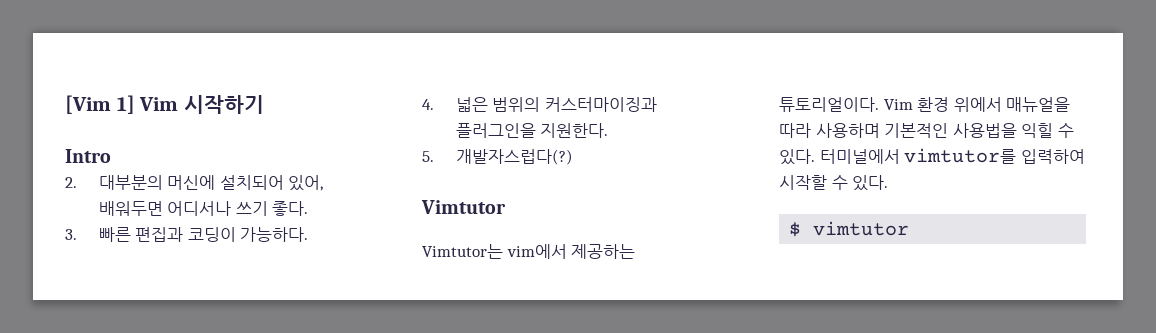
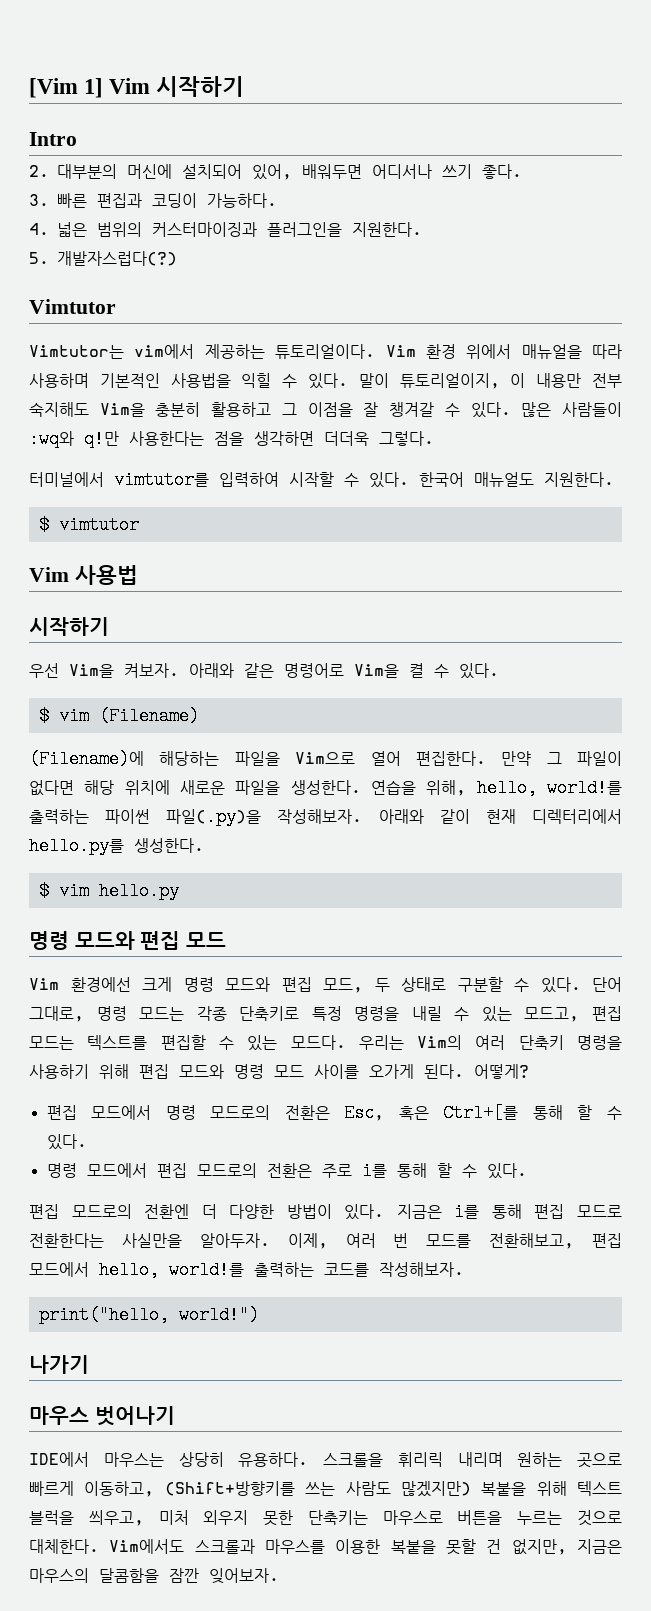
- Vim 환경 위에서 매뉴얼을 따라 사용하며 기본적인 사용법을 익힐 수 있다. 터미널에서 vimtutor를 입력하여 시작할 수 있다.
+ Vim 환경 위에서 매뉴얼을 따라 사용하며 기본적인 사용법을 익힐 수 있다. 말이 튜토리얼이지, 이 내용만 전부 숙지해도 Vim을 충분히 활용하고 그 이점을 잘 챙겨갈 수 있다. 많은 사람들이 :wq와 q!만 사용한다는 점을 생각하면 더더욱 그렇다.
+ 터미널에서 vimtutor를 입력하여 시작할 수 있다. 한국어 매뉴얼도 지원한다.
+ Vim 사용법
+ 시작하기
+ 우선 Vim을 켜보자. 아래와 같은 명령어로 Vim을 켤 수 있다.
+ $ vim (Filename)
+ (Filename)에 해당하는 파일을 Vim으로 열어 편집한다. 만약 그 파일이 없다면 해당 위치에 새로운 파일을 생성한다. 연습을 위해, hello, world!를 출력하는 파이썬 파일(.py)을 작성해보자. 아래와 같이 현재 디렉터리에서 hello.py를 생성한다.
+ $ vim hello.py
+ 명령 모드와 편집 모드
+ Vim 환경에선 크게 명령 모드와 편집 모드, 두 상태로 구분할 수 있다. 단어 그대로, 명령 모드는 각종 단축키로 특정 명령을 내릴 수 있는 모드고, 편집 모드는 텍스트를 편집할 수 있는 모드다. 우리는 Vim의 여러 단축키 명령을 사용하기 위해 편집 모드와 명령 모드 사이를 오가게 된다. 어떻게?
+ 편집 모드에서 명령 모드로의 전환은 Esc, 혹은 Ctrl+[를 통해 할 수 있다.
+ 명령 모드에서 편집 모드로의 전환은 주로 i를 통해 할 수 있다.
+ 편집 모드로의 전환엔 더 다양한 방법이 있다. 지금은 i를 통해 편집 모드로 전환한다는 사실만을 알아두자. 이제, 여러 번 모드를 전환해보고, 편집 모드에서 hello, world!를 출력하는 코드를 작성해보자.
+ print("hello, world!")
+ 나가기
+ 마우스 벗어나기
+ IDE에서 마우스는 상당히 유용하다. 스크롤을 휘리릭 내리며 원하는 곳으로 빠르게 이동하고, (Shift+방향키를 쓰는 사람도 많겠지만) 복붙을 위해 텍스트 블럭을 씌우고, 미처 외우지 못한 단축키는 마우스로 버튼을 누르는 것으로 대체한다. Vim에서도 스크롤과 마우스를 이용한 복붙을 못할 건 없지만, 지금은 마우스의 달콤함을 잠깐 잊어보자.

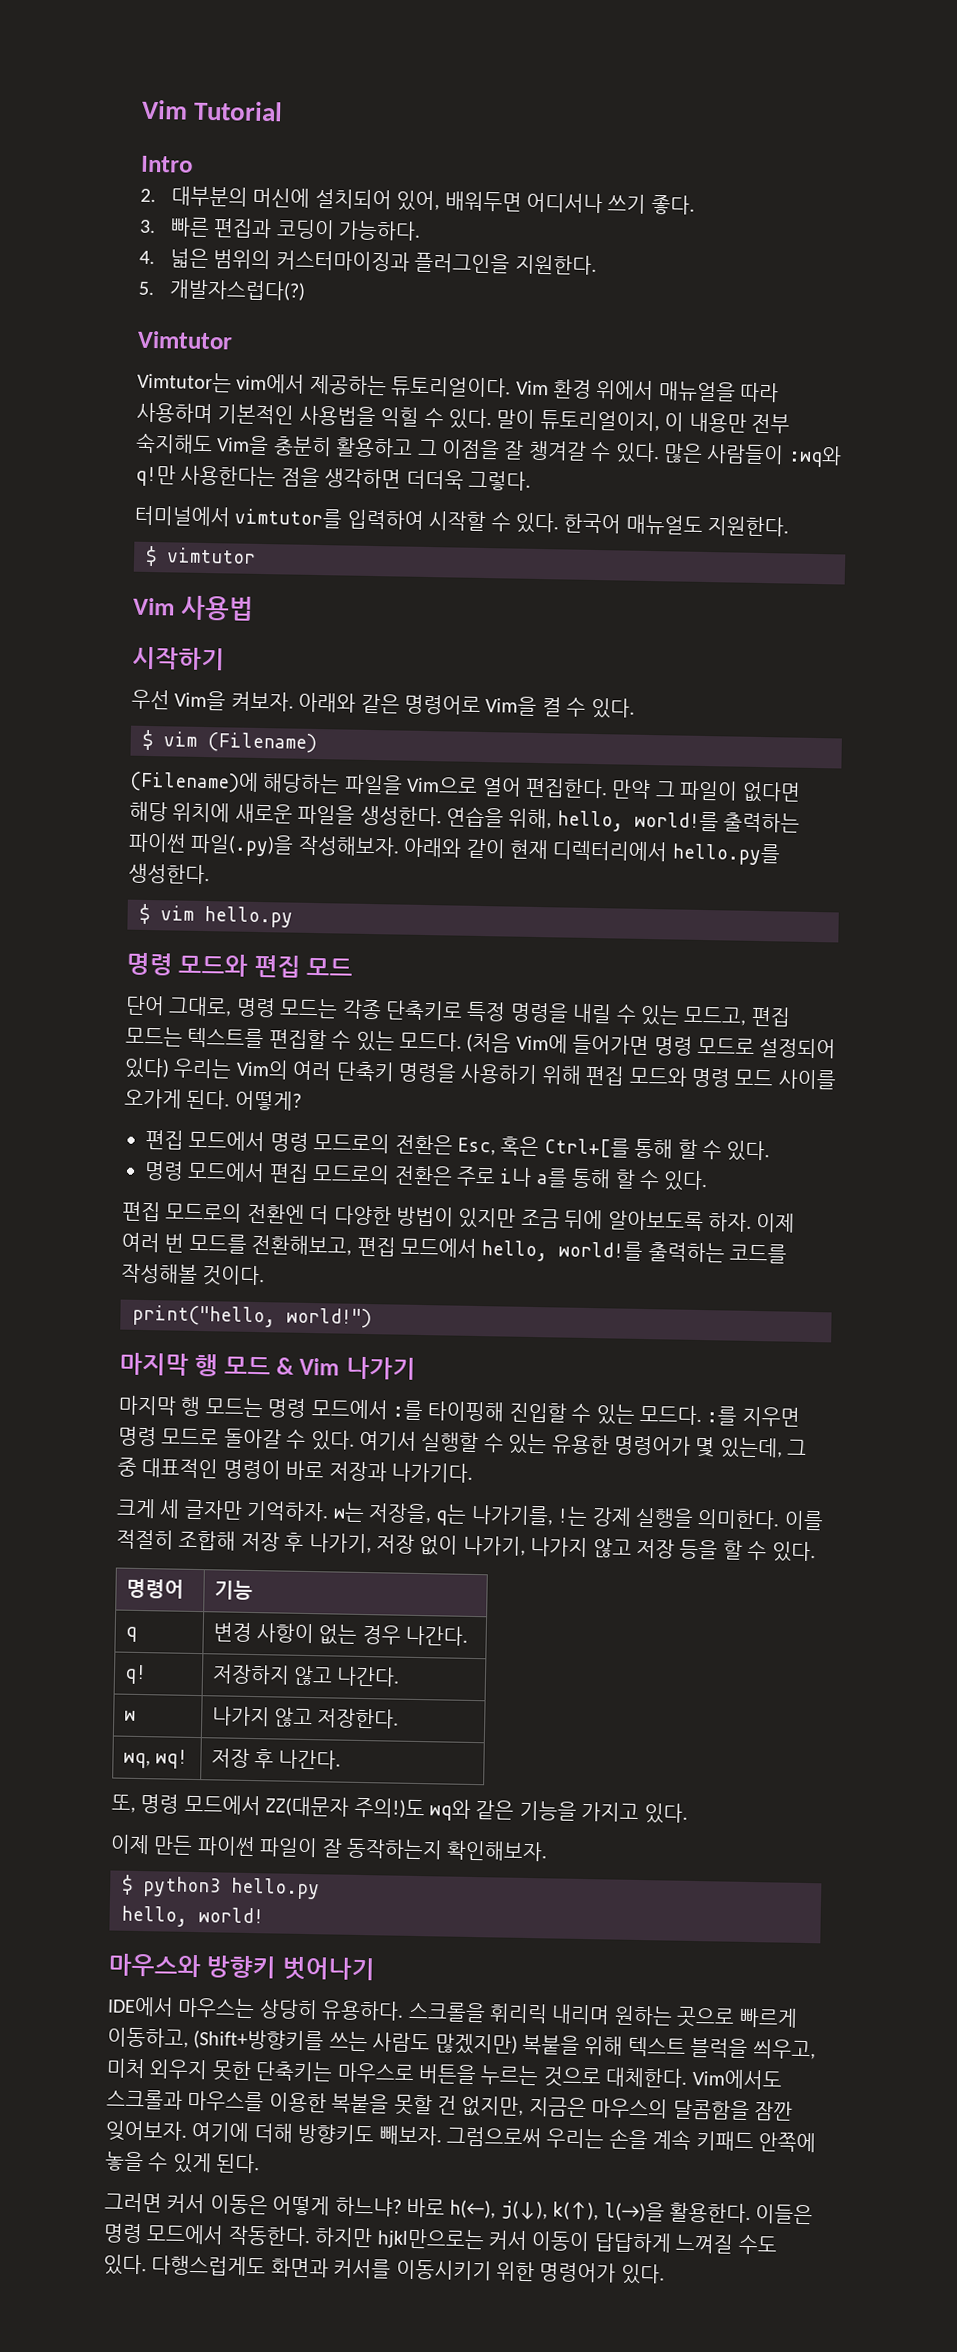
- [Vim 1] Vim 시작하기
+ Vim Tutorial
- Vim 환경에선 크게 명령 모드와 편집 모드, 두 상태로 구분할 수 있다.
- 우리는 Vim의 여러 단축키 명령을 사용하기 위해 편집 모드와 명령 모드 사이를 오가게 된다.
+ (처음 Vim에 들어가면 명령 모드로 설정되어 있다) 우리는 Vim의 여러 단축키 명령을 사용하기 위해 편집 모드와 명령 모드 사이를 오가게 된다.
- 명령 모드에서 편집 모드로의 전환은 주로 i를 통해 할 수 있다.
+ 명령 모드에서 편집 모드로의 전환은 주로 i나 a를 통해 할 수 있다.
- 편집 모드로의 전환엔 더 다양한 방법이 있다. 지금은 i를 통해 편집 모드로 전환한다는 사실만을 알아두자. 이제, 여러 번 모드를 전환해보고, 편집 모드에서 hello, world!를 출력하는 코드를 작성해보자.
+ 편집 모드로의 전환엔 더 다양한 방법이 있지만 조금 뒤에 알아보도록 하자. 이제 여러 번 모드를 전환해보고, 편집 모드에서 hello, world!를 출력하는 코드를 작성해볼 것이다.
- 나가기
- 마우스 벗어나기
+ 마지막 행 모드 & Vim 나가기
+ 마지막 행 모드는 명령 모드에서 :를 타이핑해 진입할 수 있는 모드다. :를 지우면 명령 모드로 돌아갈 수 있다. 여기서 실행할 수 있는 유용한 명령어가 몇 있는데, 그 중 대표적인 명령이 바로 저장과 나가기다.
+ 크게 세 글자만 기억하자. w는 저장을, q는 나가기를, !는 강제 실행을 의미한다. 이를 적절히 조합해 저장 후 나가기, 저장 없이 나가기, 나가지 않고 저장 등을 할 수 있다.
+ 명령어 | 기능
+ q | 변경 사항이 없는 경우 나간다.
+ q! | 저장하지 않고 나간다.
+ w | 나가지 않고 저장한다.
+ wq, wq! | 저장 후 나간다.
+ 또, 명령 모드에서 ZZ(대문자 주의!)도 wq와 같은 기능을 가지고 있다.
+ 이제 만든 파이썬 파일이 잘 동작하는지 확인해보자.
+ $ python3 hello.py
+ hello, world!
+ 마우스와 방향키 벗어나기
+ 여기에 더해 방향키도 빼보자. 그럼으로써 우리는 손을 계속 키패드 안쪽에 놓을 수 있게 된다.
+ 그러면 커서 이동은 어떻게 하느냐? 바로 h(←), j(↓), k(↑), l(→)을 활용한다. 이들은 명령 모드에서 작동한다. 하지만 hjkl만으로는 커서 이동이 답답하게 느껴질 수도 있다. 다행스럽게도 화면과 커서를 이동시키기 위한 명령어가 있다.

